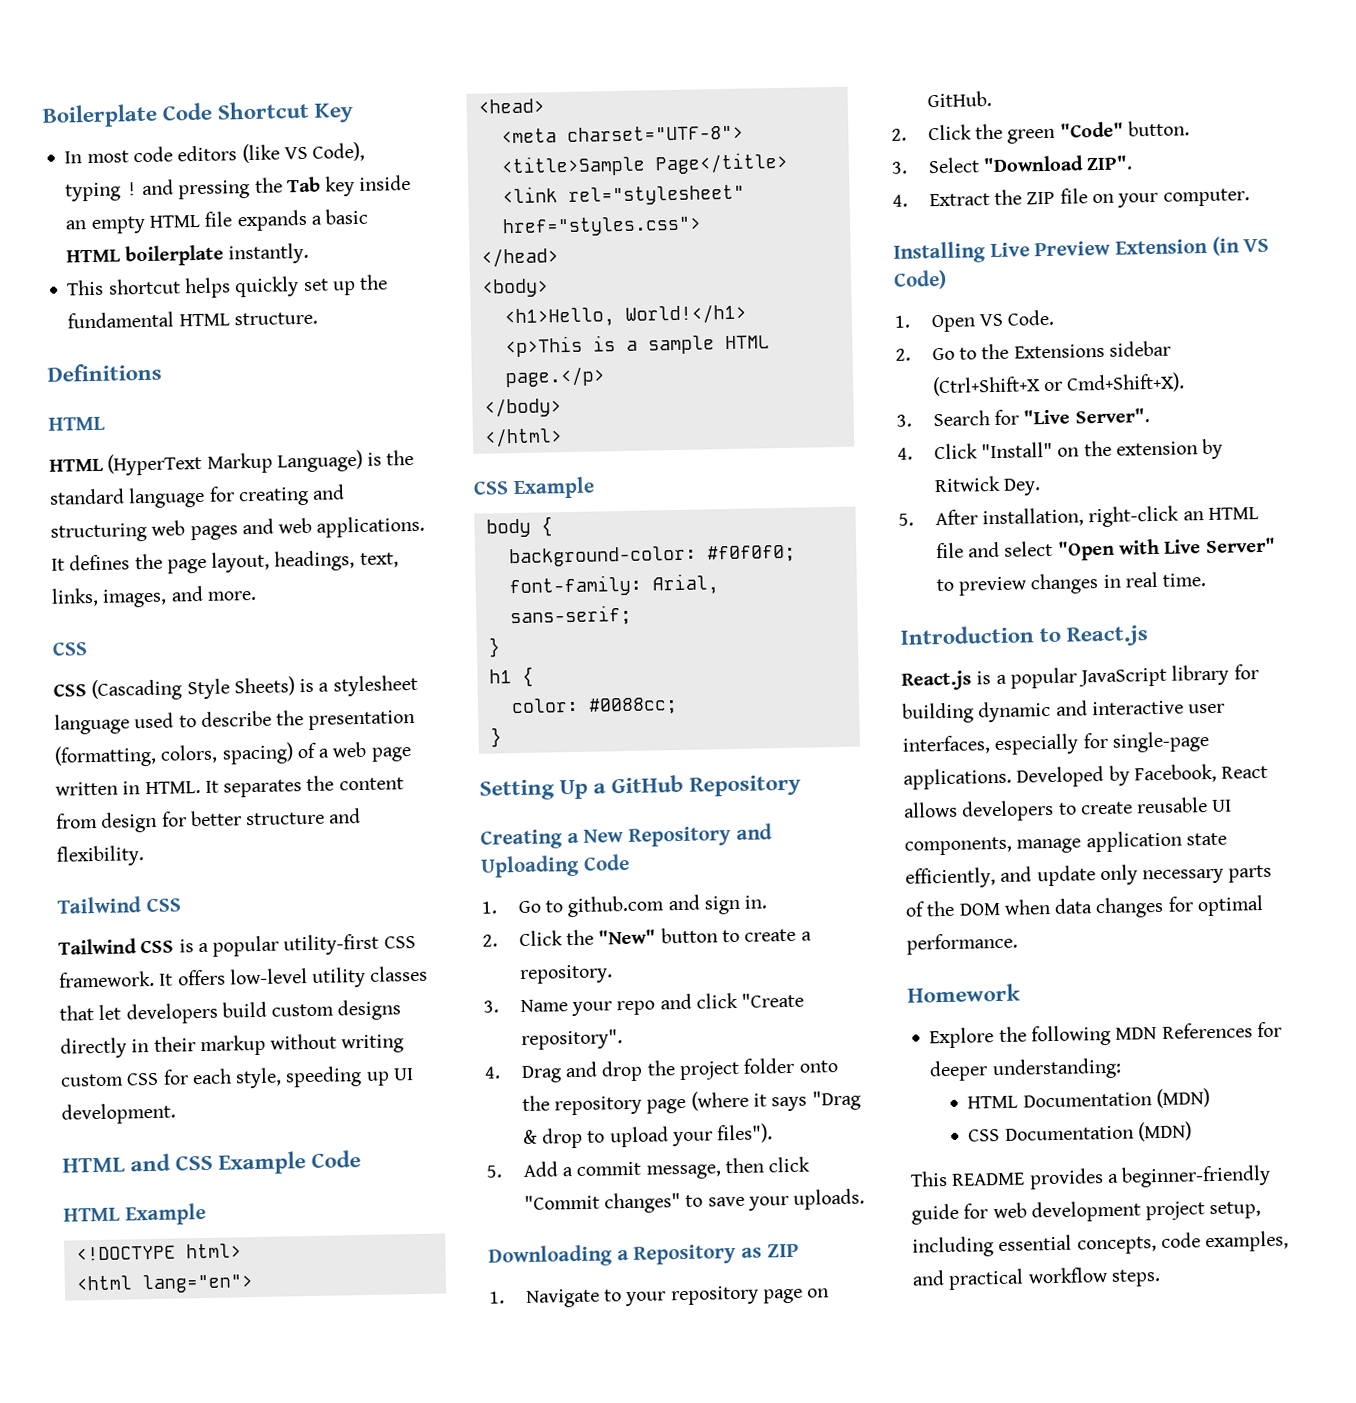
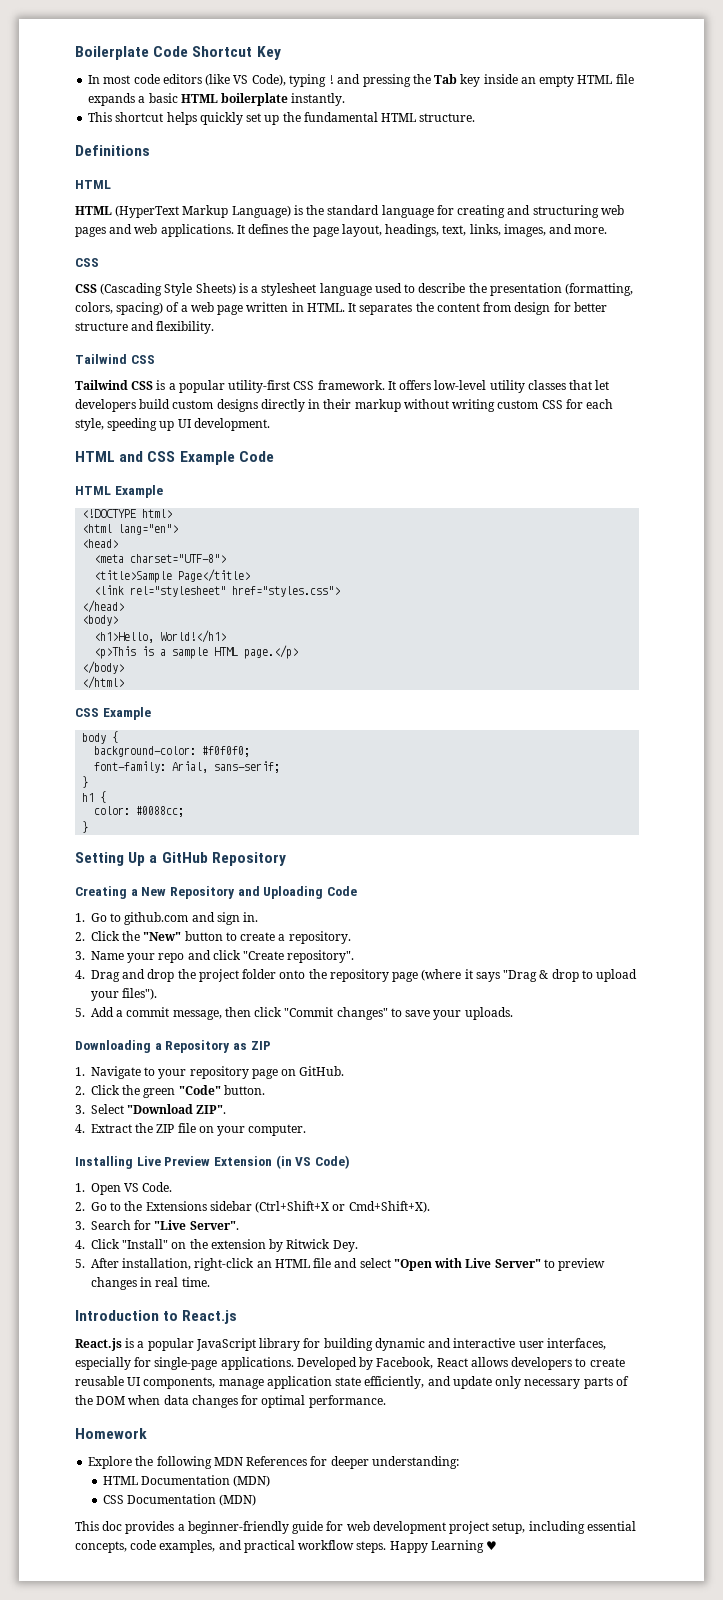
- This README provides a beginner-friendly guide for web development project setup, including essential concepts, code examples, and practical workflow steps.
+ This doc provides a beginner-friendly guide for web development project setup, including essential concepts, code examples, and practical workflow steps.
+ Happy Learning ♥

